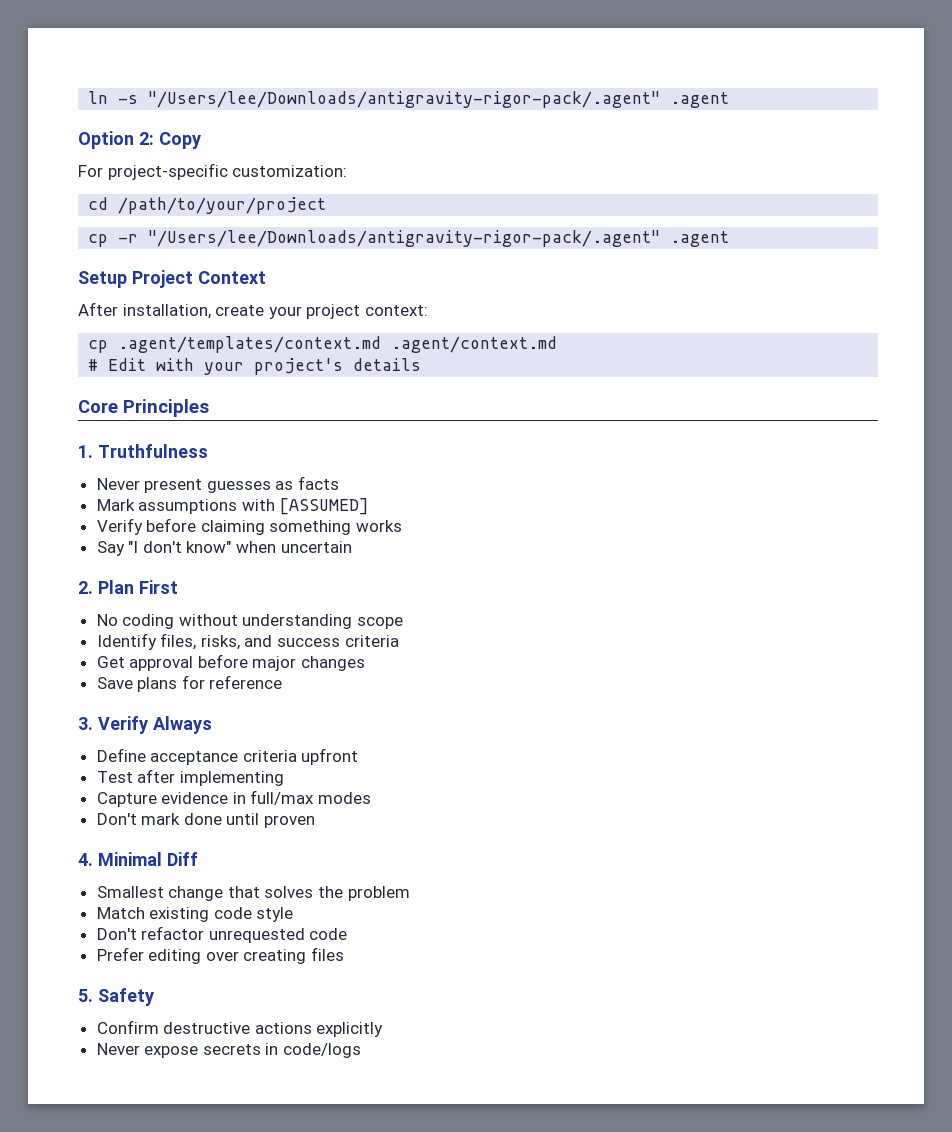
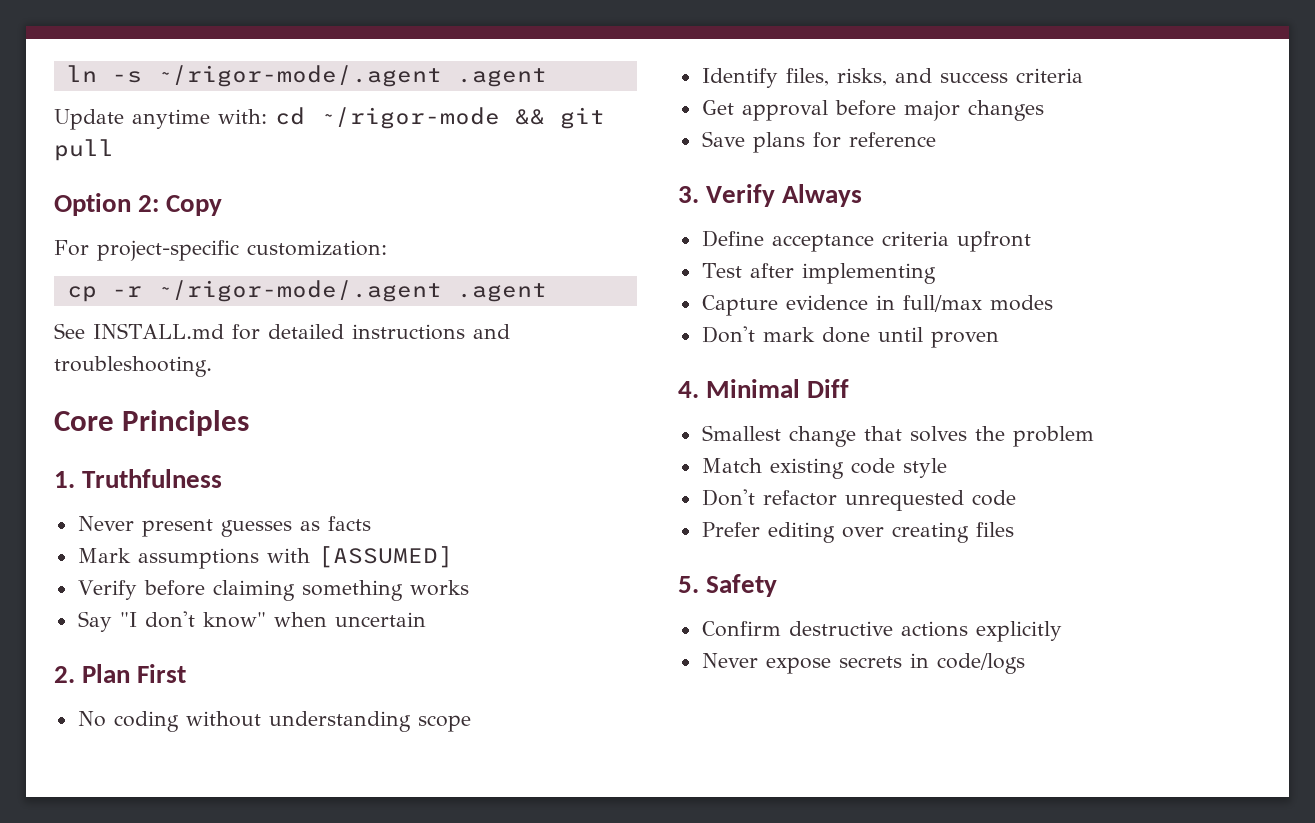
- ln -s "/Users/lee/Downloads/antigravity-rigor-pack/.agent" .agent
+ ln -s ~/rigor-mode/.agent .agent
+ Update anytime with: cd ~/rigor-mode && git pull
- cd /path/to/your/project
- cp -r "/Users/lee/Downloads/antigravity-rigor-pack/.agent" .agent
- Setup Project Context
- After installation, create your project context:
- cp .agent/templates/context.md .agent/context.md
- # Edit with your project's details
+ cp -r ~/rigor-mode/.agent .agent
+ See INSTALL.md for detailed instructions and troubleshooting.

